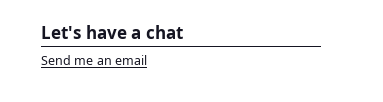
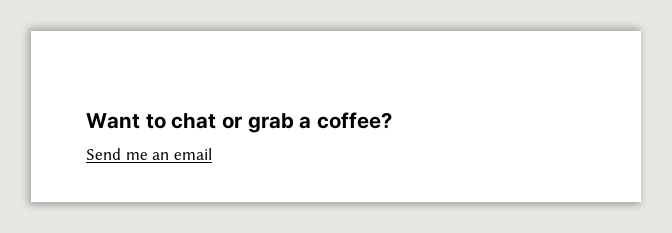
- Let's have a chat
+ Want to chat or grab a coffee?

